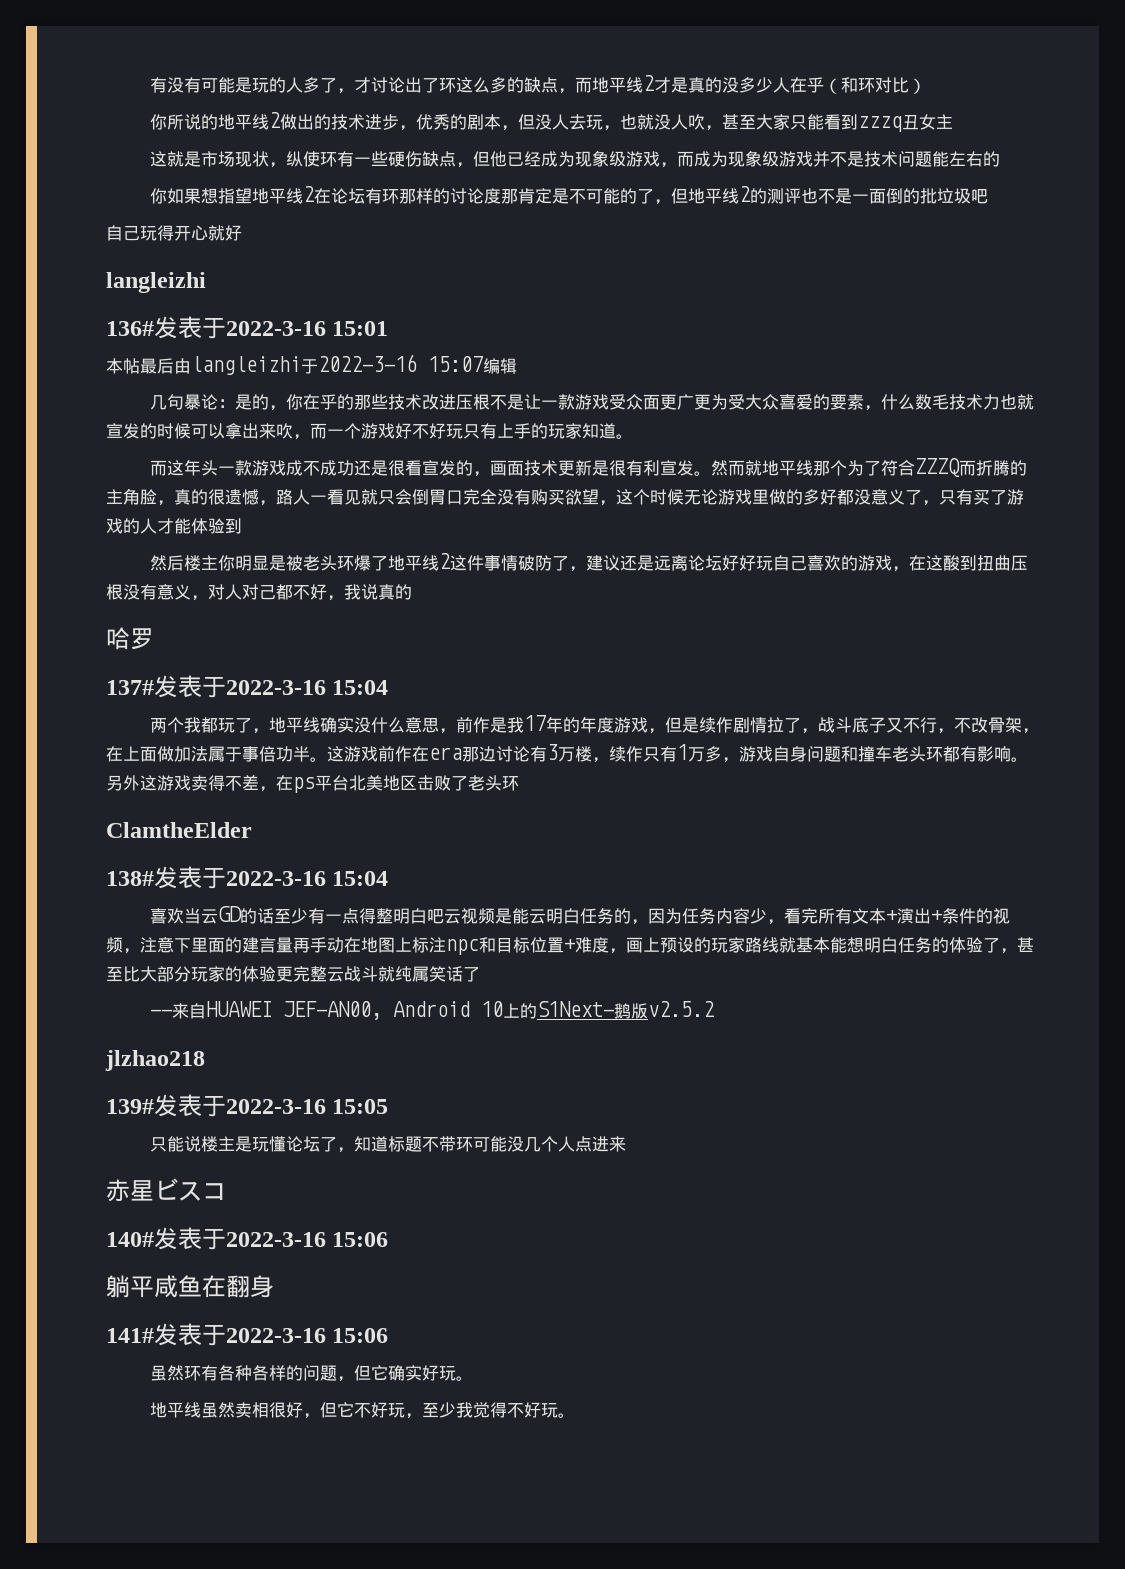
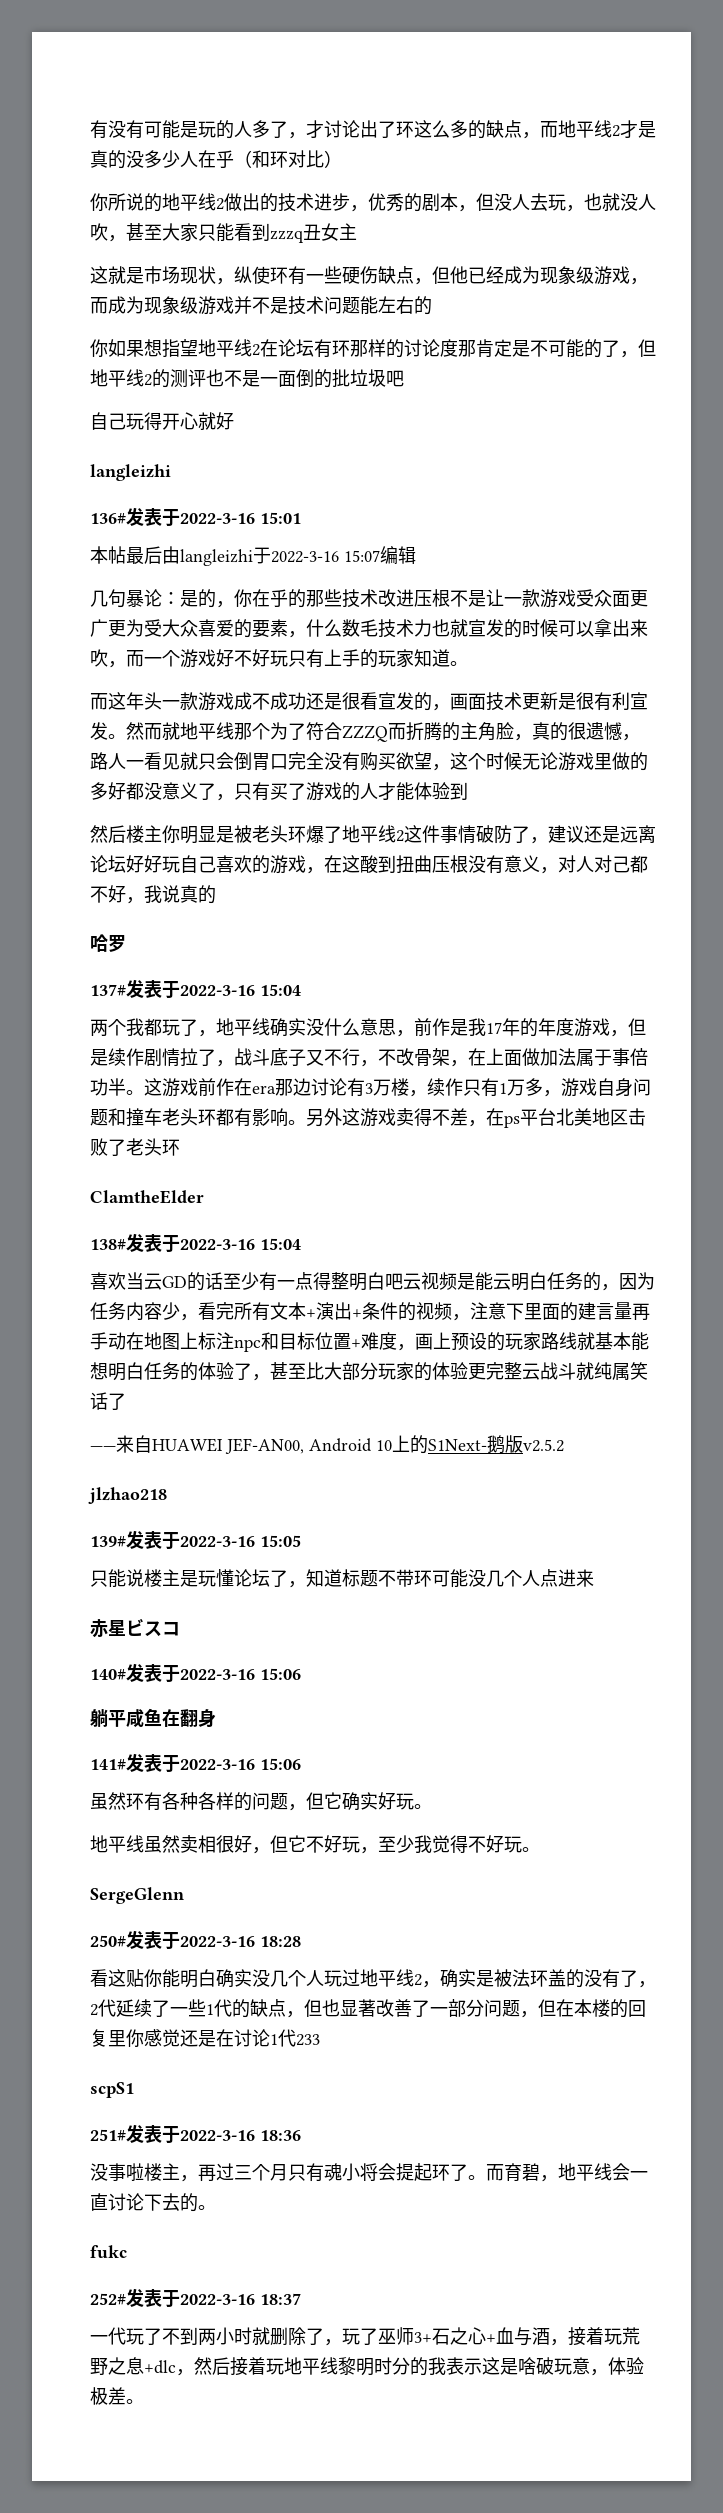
+ SergeGlenn
+ 250#发表于2022-3-16 18:28
+ 看这贴你能明白确实没几个人玩过地平线2，确实是被法环盖的没有了，2代延续了一些1代的缺点，但也显著改善了一部分问题，但在本楼的回复里你感觉还是在讨论1代233
+ scpS1
+ 251#发表于2022-3-16 18:36
+ 没事啦楼主，再过三个月只有魂小将会提起环了。而育碧，地平线会一直讨论下去的。
+ fukc
+ 252#发表于2022-3-16 18:37
+ 一代玩了不到两小时就删除了，玩了巫师3+石之心+血与酒，接着玩荒野之息+dlc，然后接着玩地平线黎明时分的我表示这是啥破玩意，体验极差。

